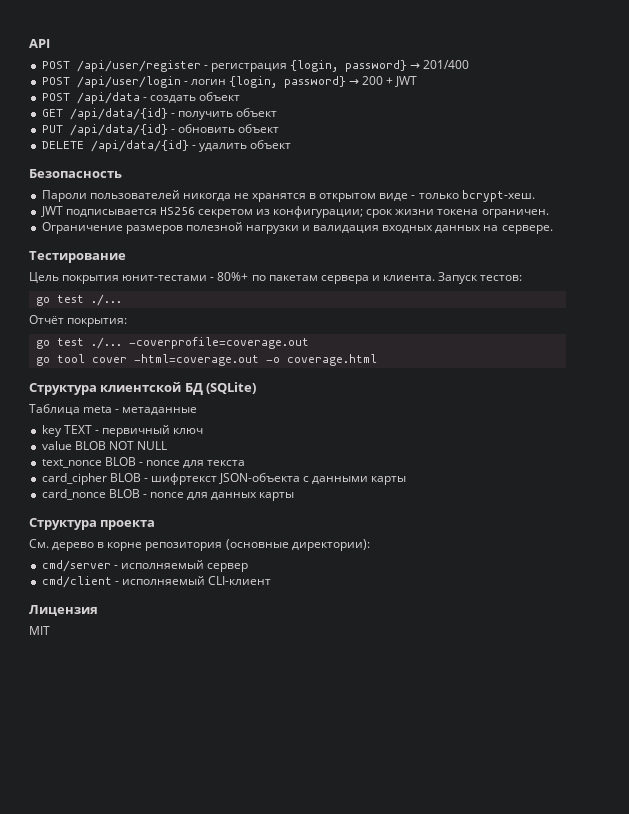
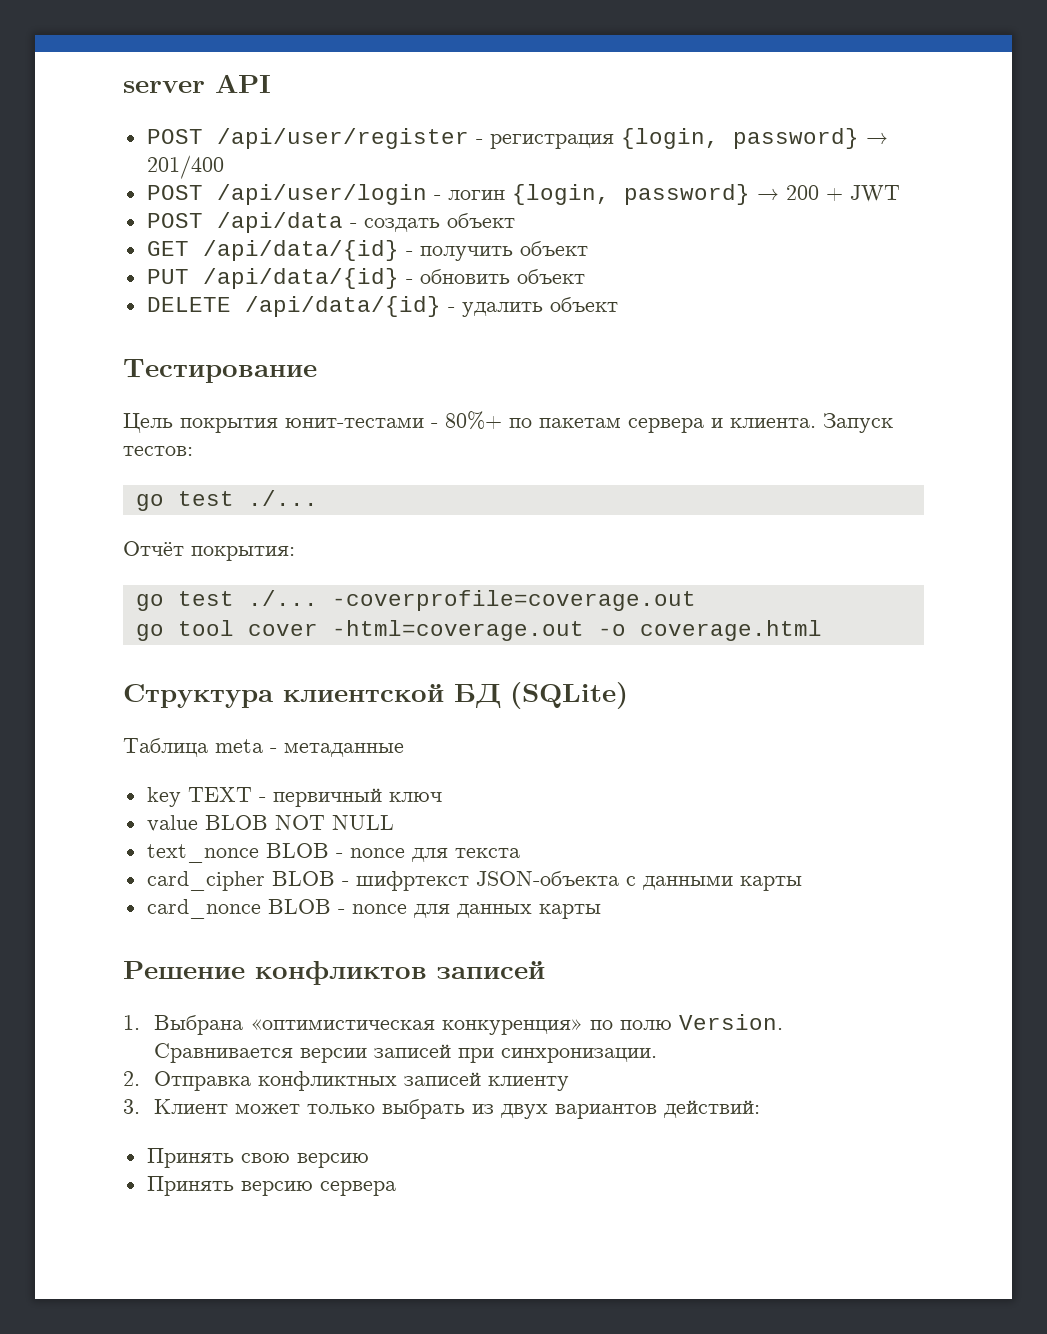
- API
+ server API
- Безопасность
- Пароли пользователей никогда не хранятся в открытом виде - только bcrypt‑хеш.
- JWT подписывается HS256 секретом из конфигурации; срок жизни токена ограничен.
- Ограничение размеров полезной нагрузки и валидация входных данных на сервере.
- Структура проекта
- См. дерево в корне репозитория (основные директории):
- cmd/server - исполняемый сервер
- cmd/client - исполняемый CLI‑клиент
- Лицензия
- MIT
+ Решение конфликтов записей
+ 1. Выбрана «оптимистическая конкуренция» по полю Version. Сравнивается версии записей при синхронизации.
+ 2. Отправка конфликтных записей клиенту
+ 3. Клиент может только выбрать из двух вариантов действий:
+ Принять свою версию
+ Принять версию сервера

